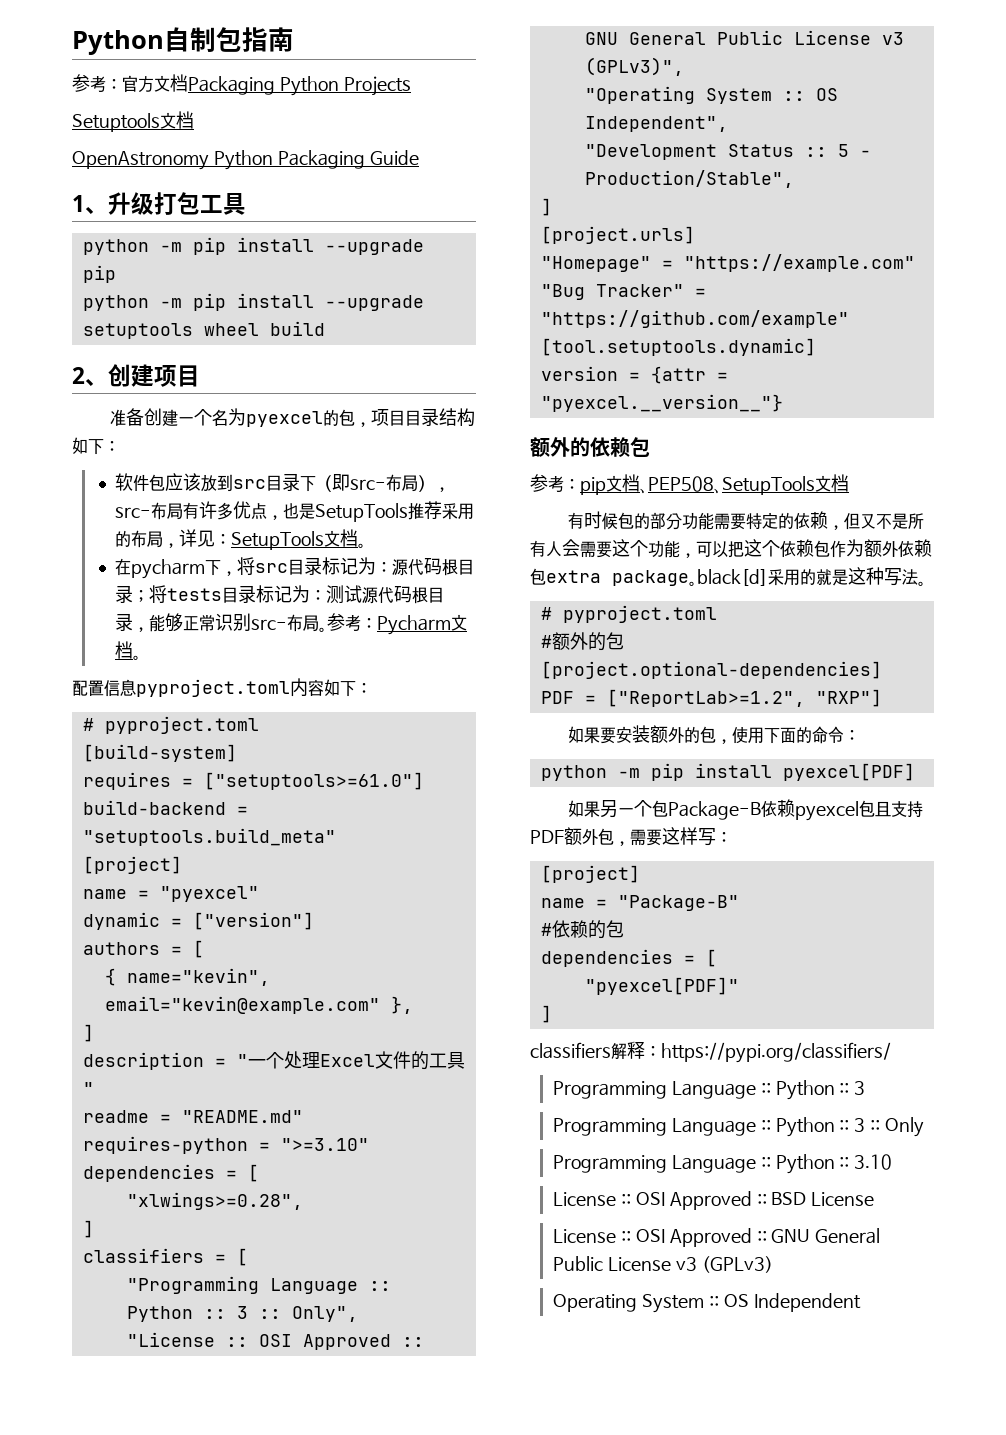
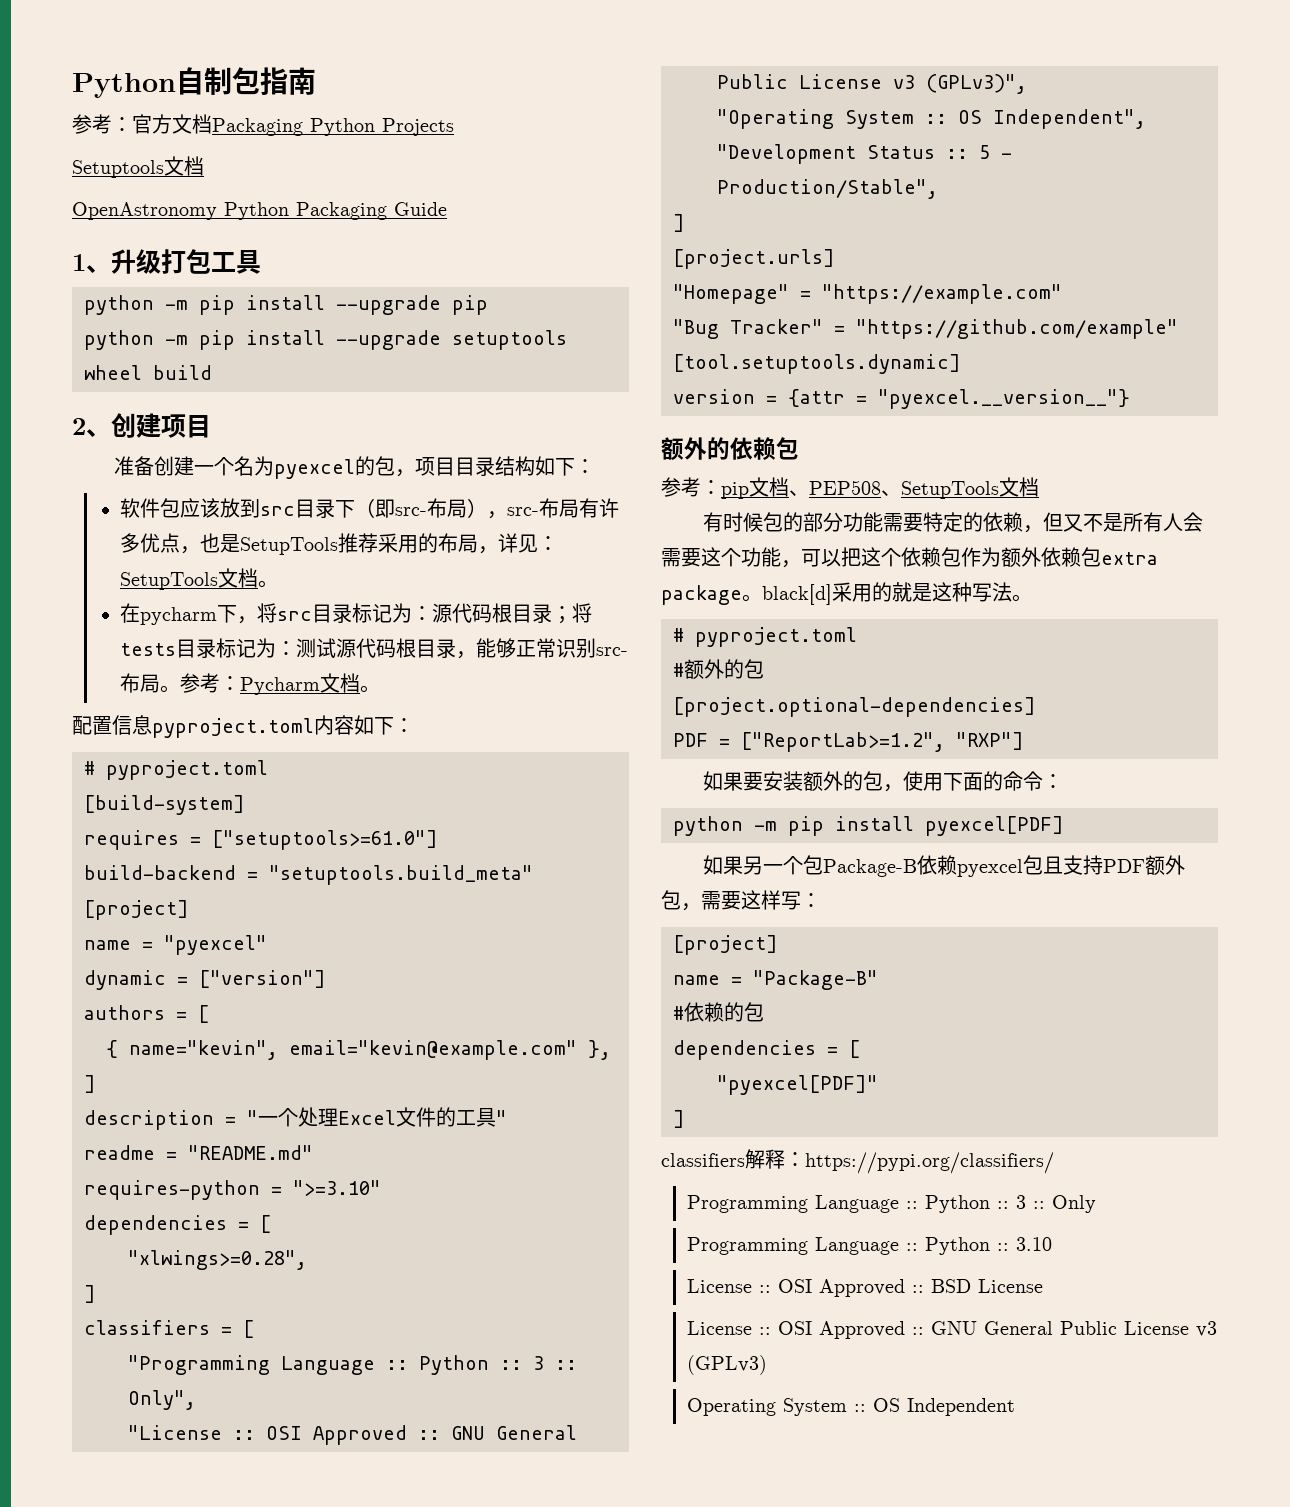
  classifiers解释：https://pypi.org/classifiers/
- Programming Language :: Python :: 3

